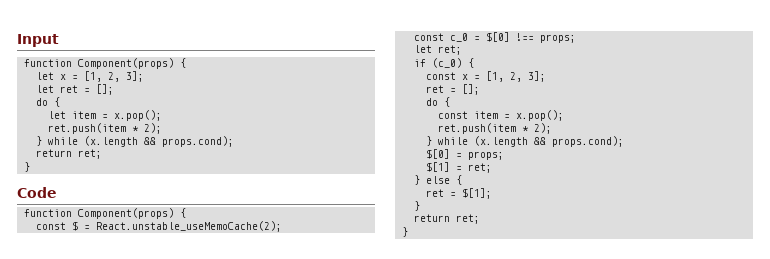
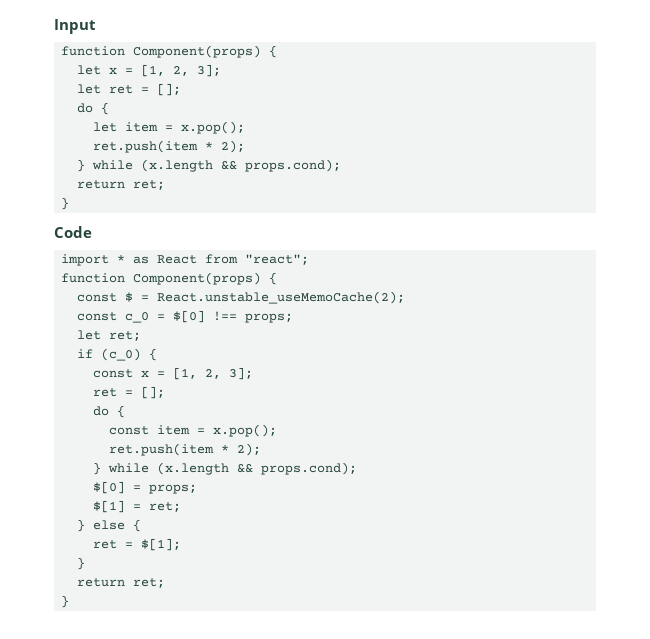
+ import * as React from "react";

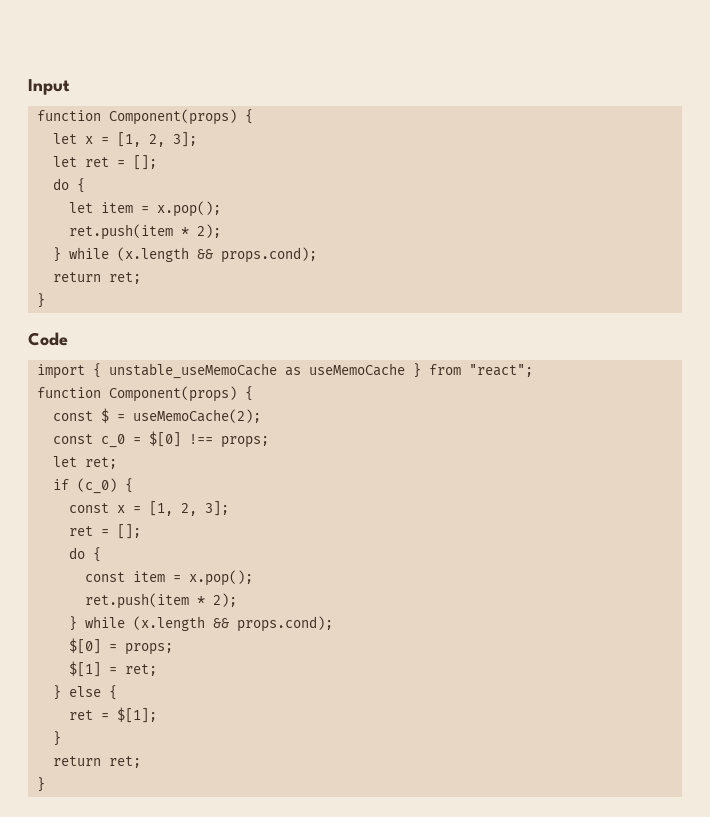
- import * as React from "react";
+ import { unstable_useMemoCache as useMemoCache } from "react";
- const $ = React.unstable_useMemoCache(2);
+ const $ = useMemoCache(2);

